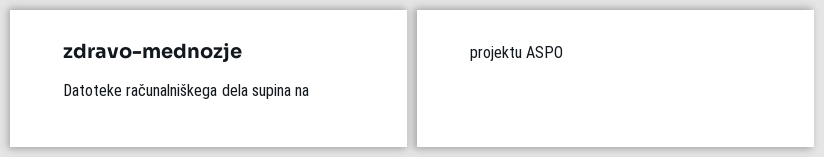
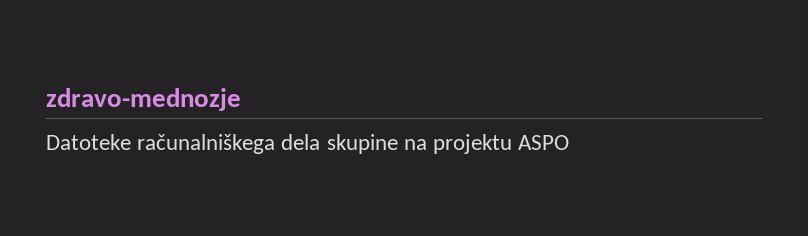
- Datoteke računalniškega dela supina na projektu ASPO
+ Datoteke računalniškega dela skupine na projektu ASPO

